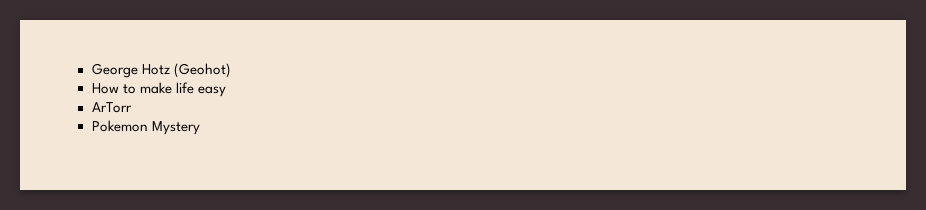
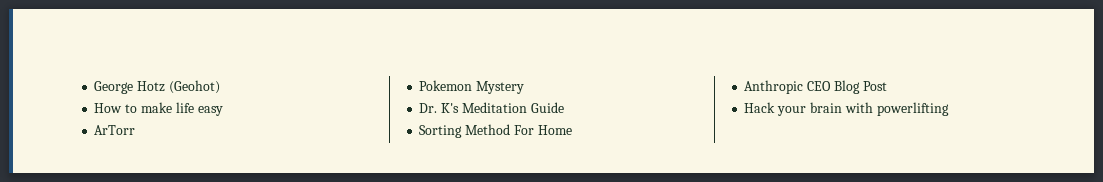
+ Dr. K's Meditation Guide
+ Sorting Method For Home
+ Anthropic CEO Blog Post
+ Hack your brain with powerlifting

